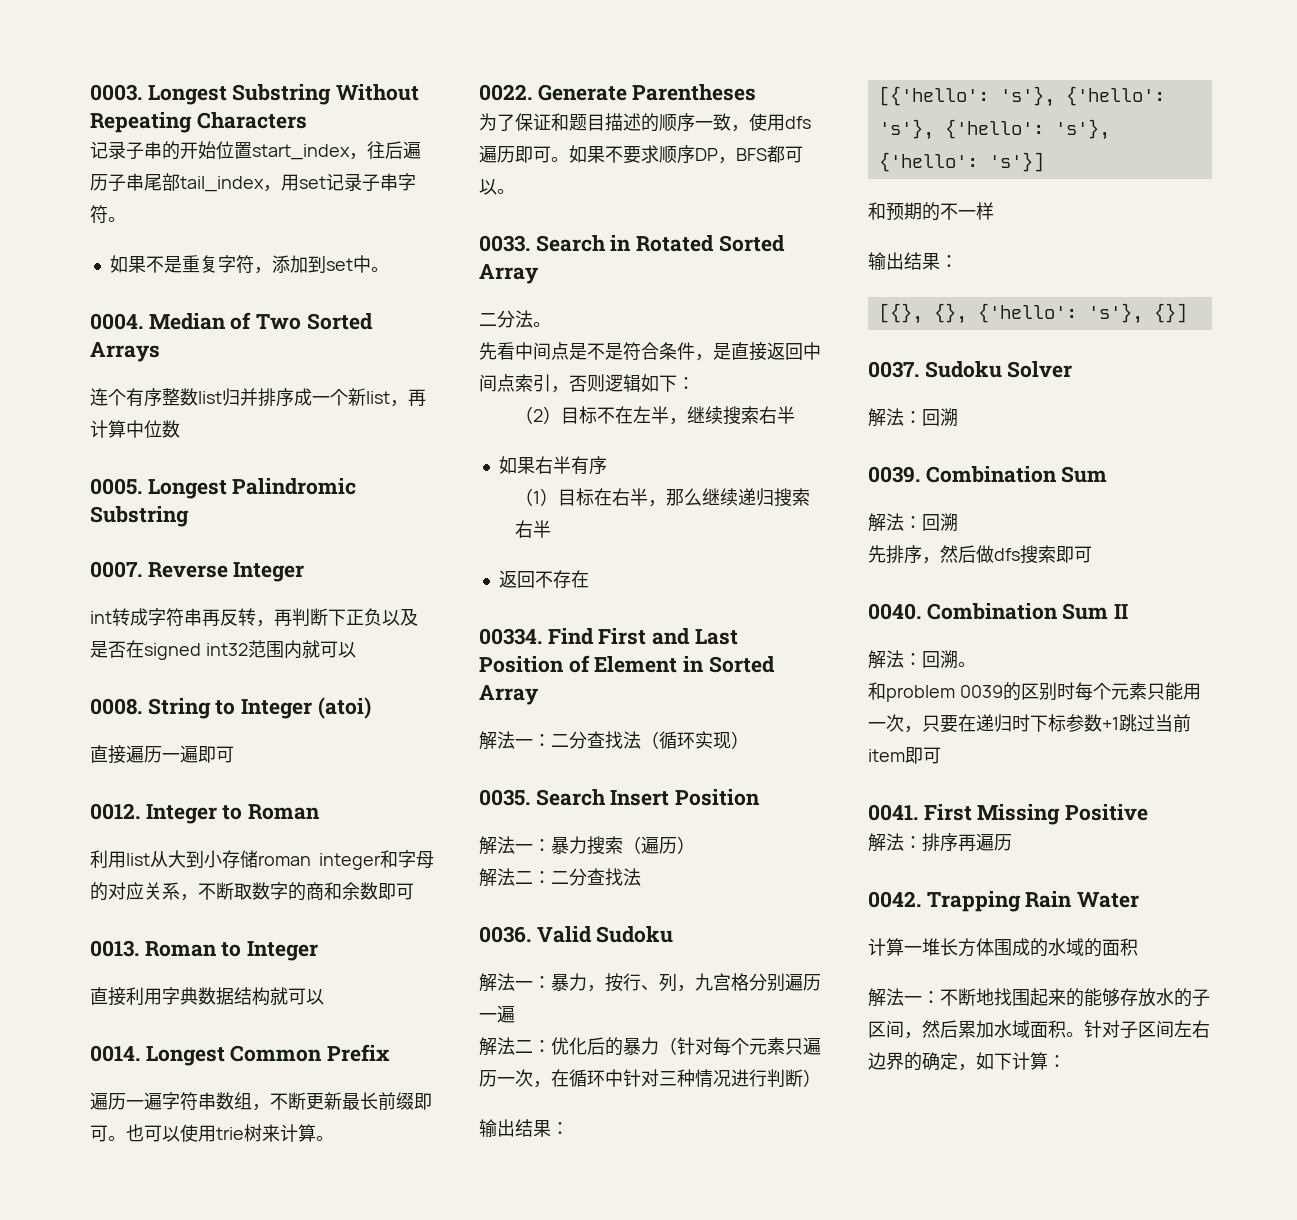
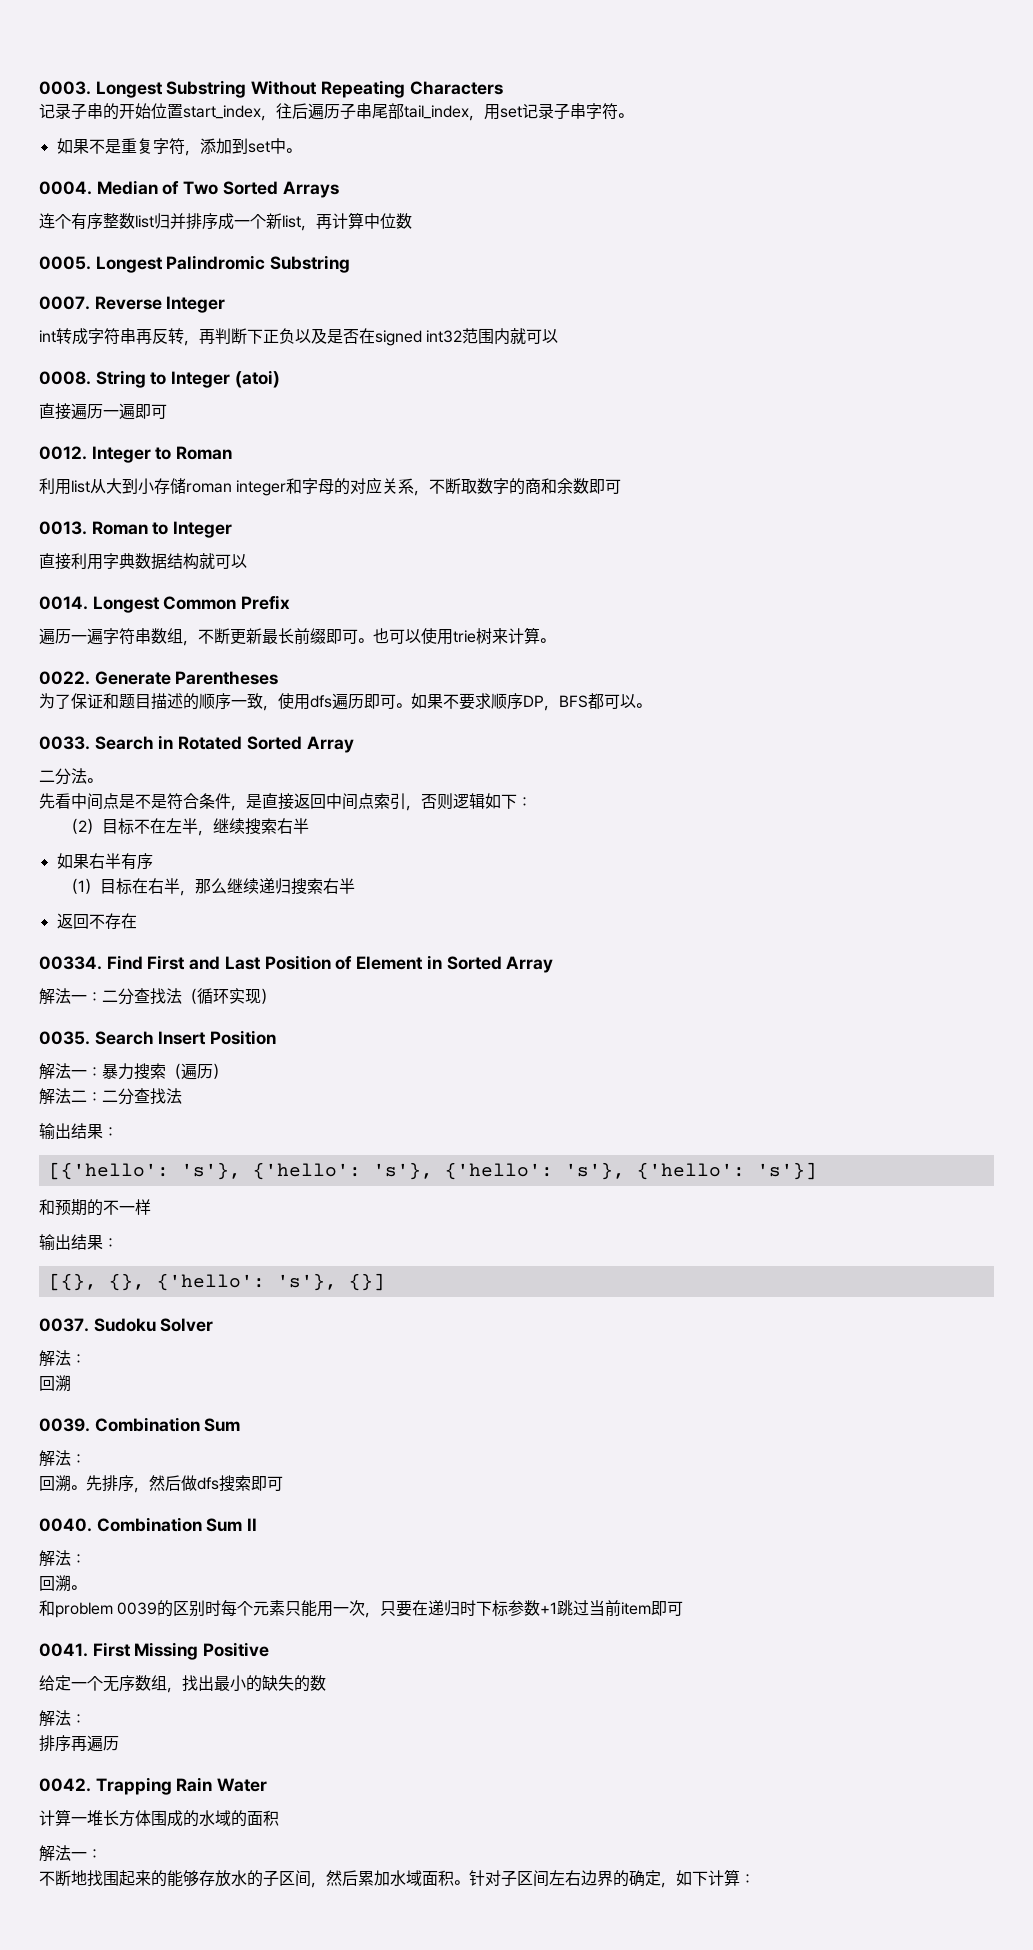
- 0036. Valid Sudoku
- 解法一：暴力，按行、列，九宫格分别遍历一遍
- 解法二：优化后的暴力（针对每个元素只遍历一次，在循环中针对三种情况进行判断）
  Sudoku Solver
- 解法：回溯
+ 解法：
+ 回溯
  0039. Combination Sum
- 解法：回溯
- 先排序，然后做dfs搜索即可
+ 解法：
+ 回溯。先排序，然后做dfs搜索即可
  Combination Sum II
- 解法：回溯。
+ 解法：
+ 回溯。
- 解法：排序再遍历
+ 给定一个无序数组，找出最小的缺失的数
+ 解法：
+ 排序再遍历
  计算一堆长方体围成的水域的面积
- 解法一：不断地找围起来的能够存放水的子区间，然后累加水域面积。
+ 解法一：
+ 不断地找围起来的能够存放水的子区间，然后累加水域面积。

